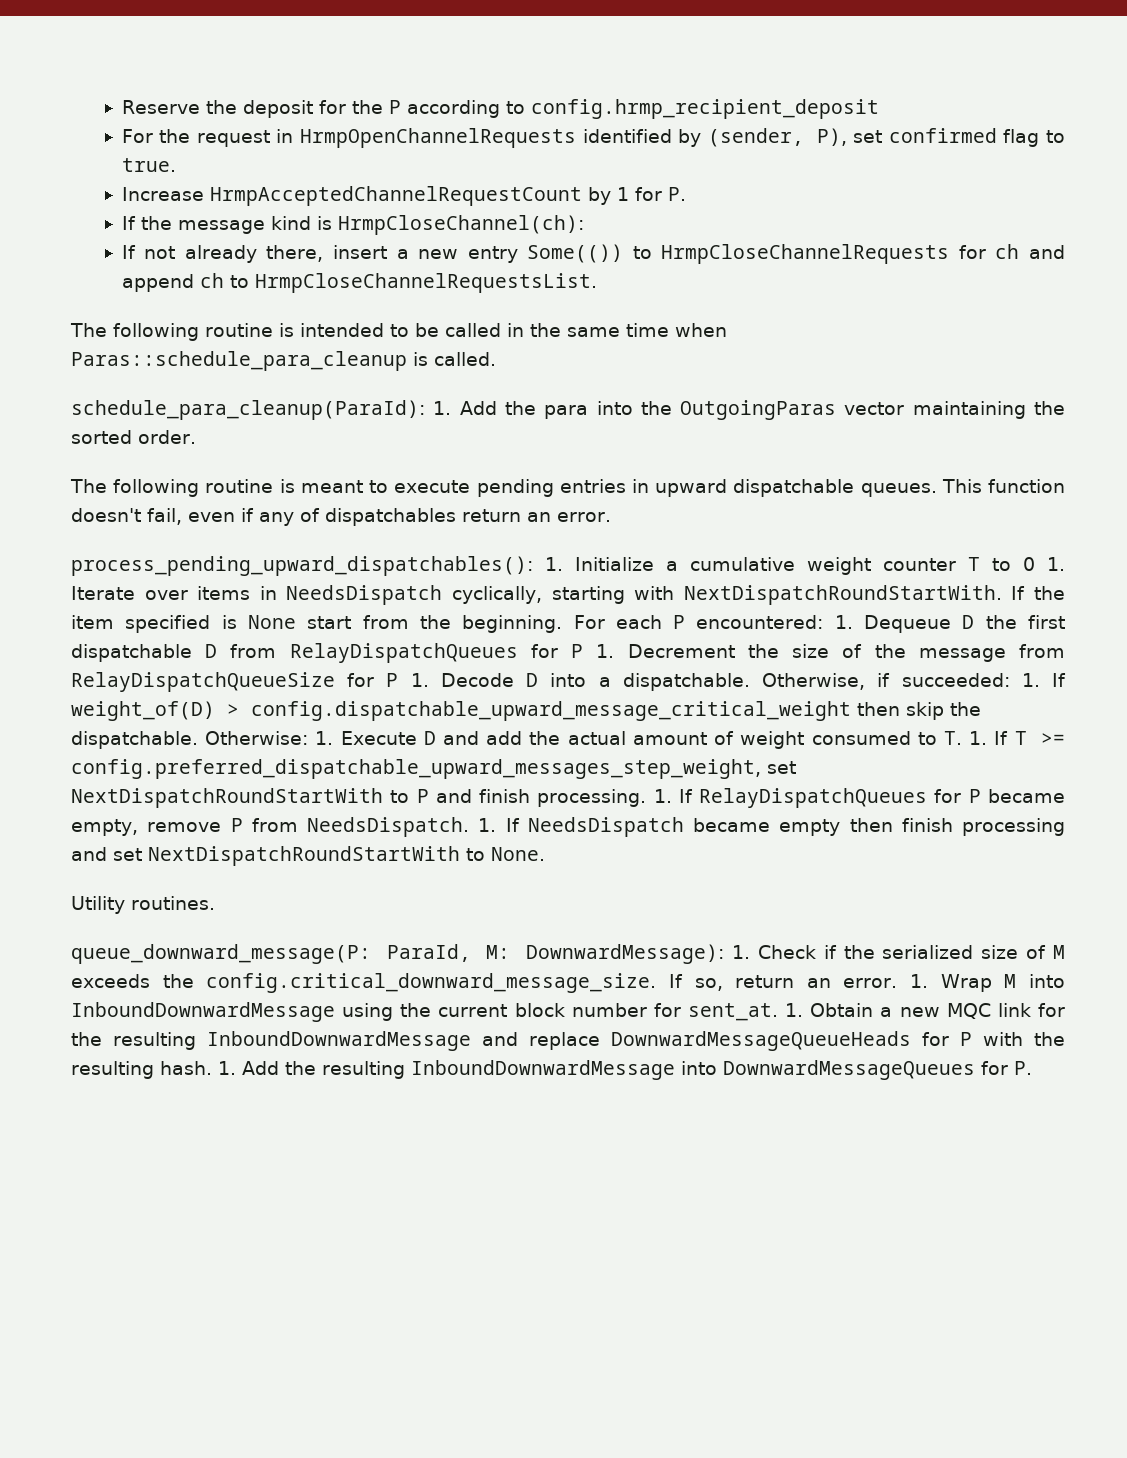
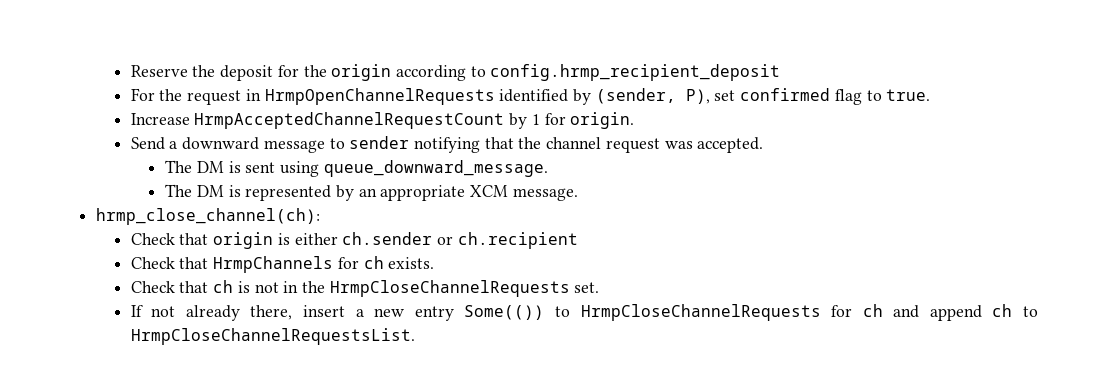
- Reserve the deposit for the P according to config.hrmp_recipient_deposit
+ Reserve the deposit for the origin according to config.hrmp_recipient_deposit
- Increase HrmpAcceptedChannelRequestCount by 1 for P.
- If the message kind is HrmpCloseChannel(ch):
+ Increase HrmpAcceptedChannelRequestCount by 1 for origin.
+ Send a downward message to sender notifying that the channel request was accepted.
+ The DM is sent using queue_downward_message.
+ The DM is represented by an appropriate XCM message.
+ hrmp_close_channel(ch):
+ Check that origin is either ch.sender or ch.recipient
+ Check that HrmpChannels for ch exists.
+ Check that ch is not in the HrmpCloseChannelRequests set.
- The following routine is intended to be called in the same time when Paras::schedule_para_cleanup is called.
- schedule_para_cleanup(ParaId): 1. Add the para into the OutgoingParas vector maintaining the sorted order.
- The following routine is meant to execute pending entries in upward dispatchable queues. This function doesn't fail, even if any of dispatchables return an error.
- process_pending_upward_dispatchables(): 1. Initialize a cumulative weight counter T to 0 1. Iterate over items in NeedsDispatch cyclically, starting with NextDispatchRoundStartWith. If the item specified is None start from the beginning. For each P encountered: 1. Dequeue D the first dispatchable D from RelayDispatchQueues for P 1. Decrement the size of the message from RelayDispatchQueueSize for P 1. Decode D into a dispatchable. Otherwise, if succeeded: 1. If weight_of(D) > config.dispatchable_upward_message_critical_weight then skip the dispatchable. Otherwise: 1. Execute D and add the actual amount of weight consumed to T. 1. If T >= config.preferred_dispatchable_upward_messages_step_weight, set NextDispatchRoundStartWith to P and finish processing. 1. If RelayDispatchQueues for P became empty, remove P from NeedsDispatch. 1. If NeedsDispatch became empty then finish processing and set NextDispatchRoundStartWith to None.
- Utility routines.
- queue_downward_message(P: ParaId, M: DownwardMessage): 1. Check if the serialized size of M exceeds the config.critical_downward_message_size. If so, return an error. 1. Wrap M into InboundDownwardMessage using the current block number for sent_at. 1. Obtain a new MQC link for the resulting InboundDownwardMessage and replace DownwardMessageQueueHeads for P with the resulting hash. 1. Add the resulting InboundDownwardMessage into DownwardMessageQueues for P.

